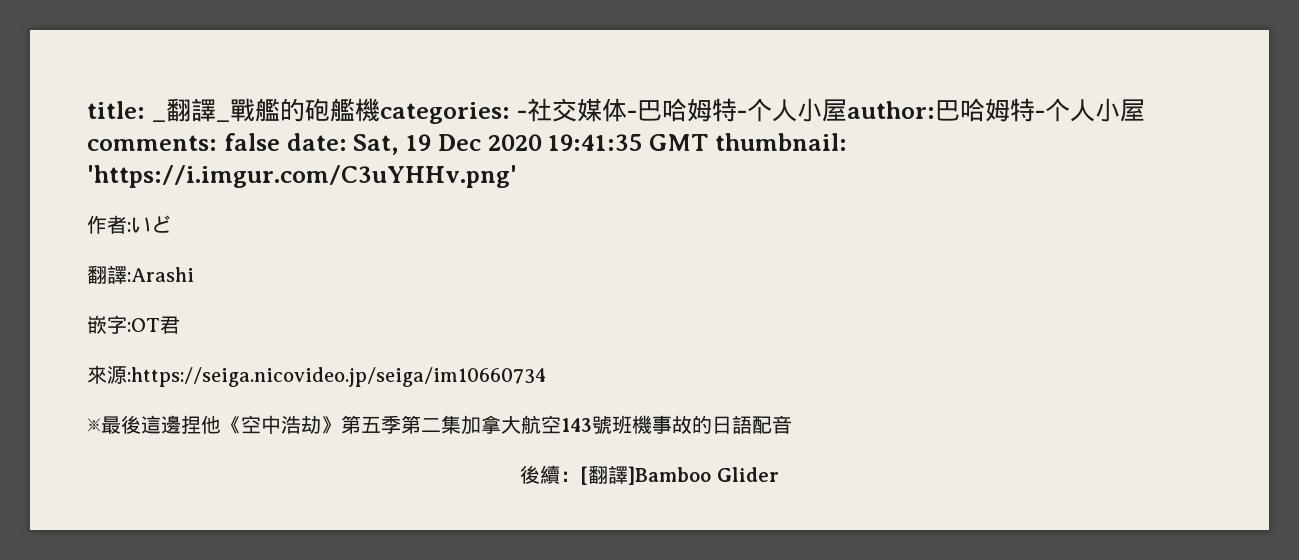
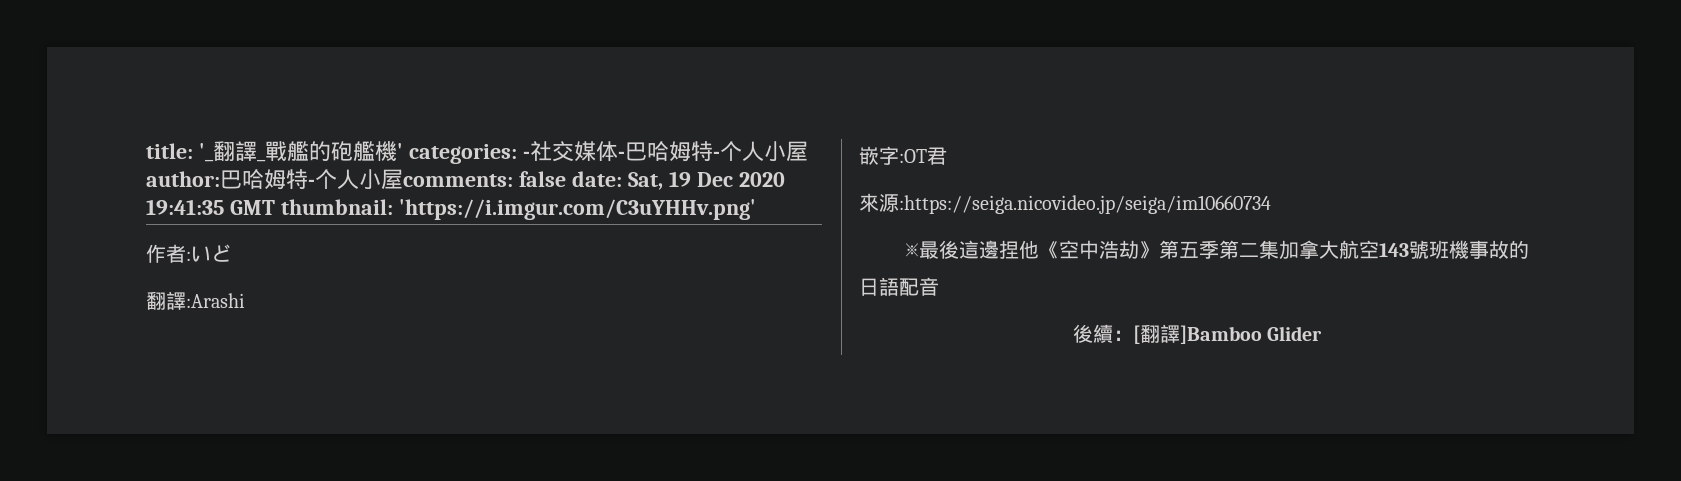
- title: _翻譯_戰艦的砲艦機categories: -社交媒体-巴哈姆特-个人小屋author:巴哈姆特-个人小屋comments: false date: Sat, 19 Dec 2020 19:41:35 GMT thumbnail: 'https://i.imgur.com/C3uYHHv.png'
+ title: '_翻譯_戰艦的砲艦機' categories: -社交媒体-巴哈姆特-个人小屋author:巴哈姆特-个人小屋comments: false date: Sat, 19 Dec 2020 19:41:35 GMT thumbnail: 'https://i.imgur.com/C3uYHHv.png'

